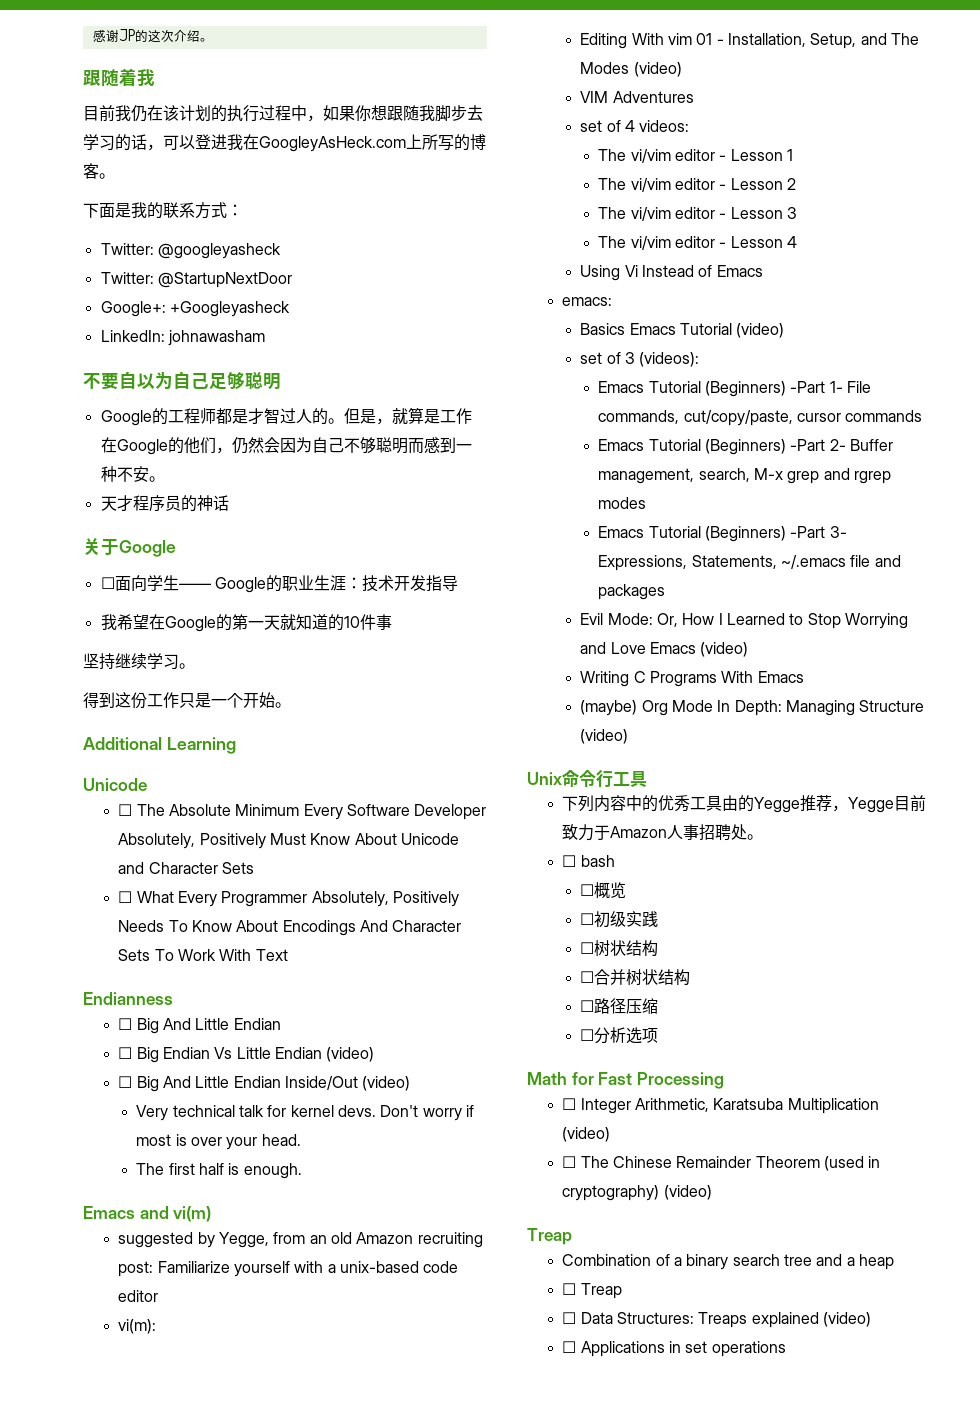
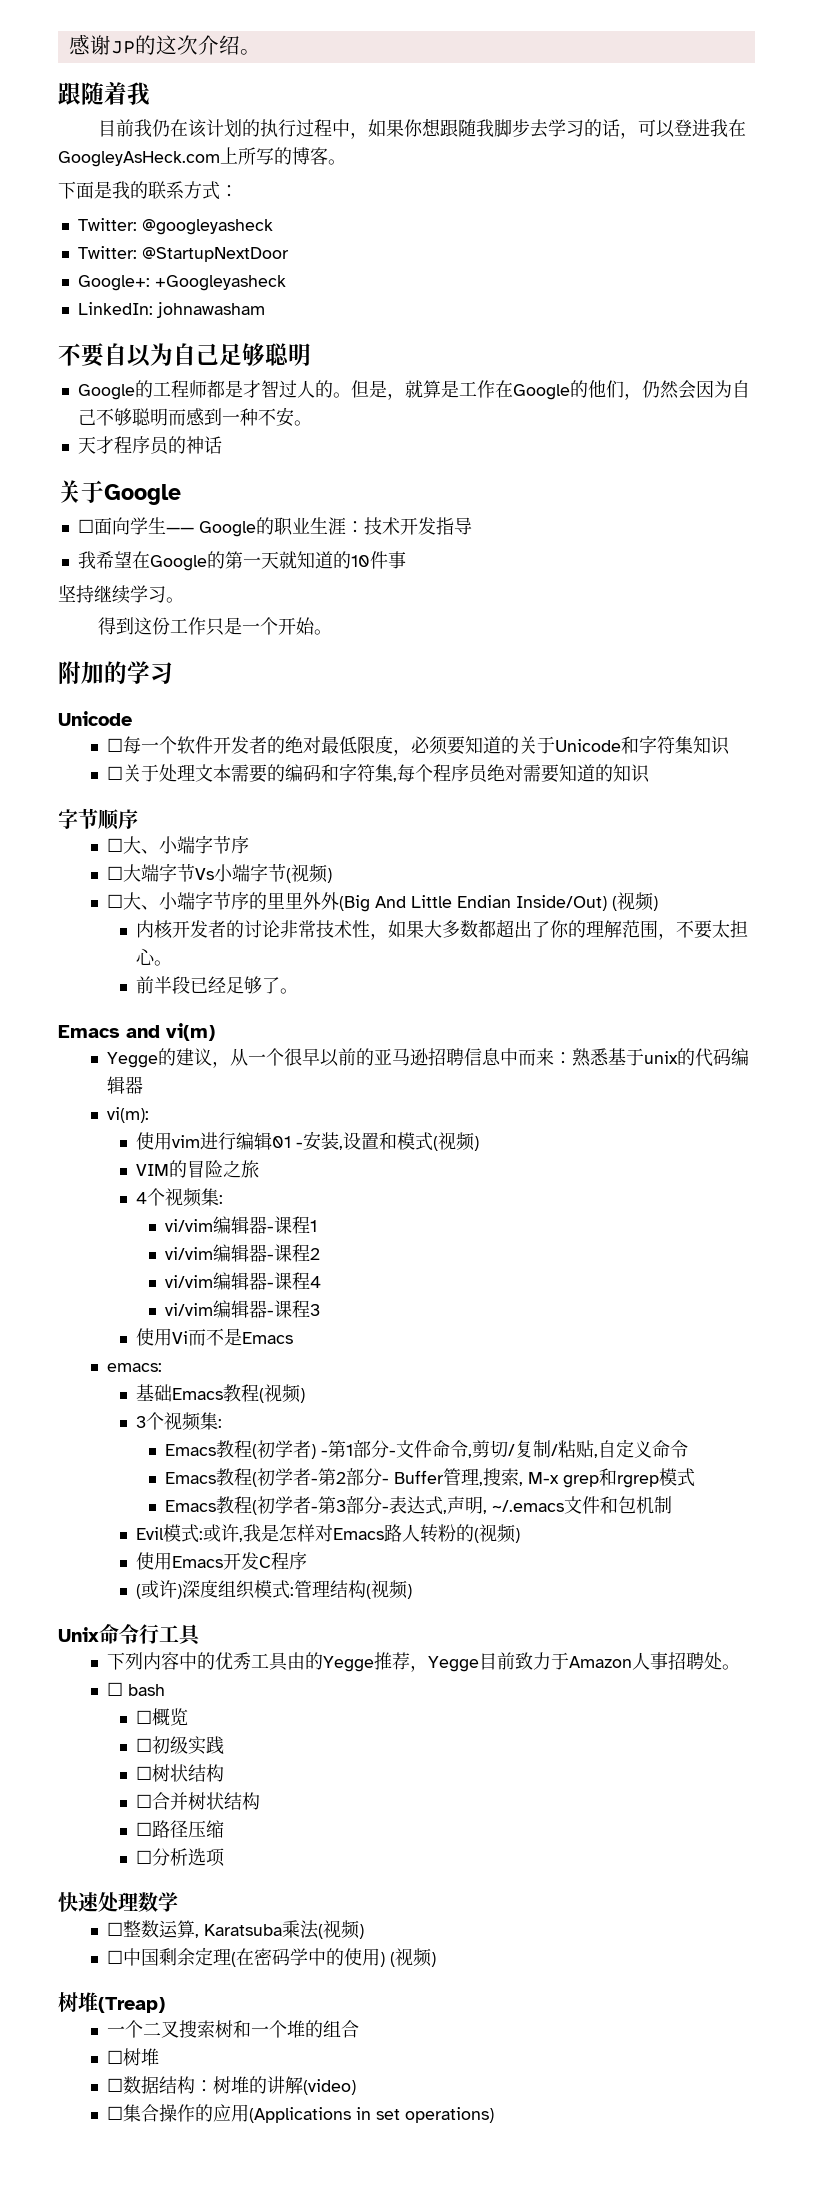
- Additional Learning
+ 附加的学习
- ☐ The Absolute Minimum Every Software Developer Absolutely, Positively Must Know About Unicode and Character Sets
- ☐ What Every Programmer Absolutely, Positively Needs To Know About Encodings And Character Sets To Work With Text
- Endianness
- ☐ Big And Little Endian
- ☐ Big Endian Vs Little Endian (video)
- ☐ Big And Little Endian Inside/Out (video)
- Very technical talk for kernel devs. Don't worry if most is over your head.
- The first half is enough.
+ ☐每一个软件开发者的绝对最低限度，必须要知道的关于Unicode和字符集知识
+ ☐关于处理文本需要的编码和字符集,每个程序员绝对需要知道的知识
+ 字节顺序
+ ☐大、小端字节序
+ ☐大端字节Vs小端字节(视频)
+ ☐大、小端字节序的里里外外(Big And Little Endian Inside/Out) (视频)
+ 内核开发者的讨论非常技术性，如果大多数都超出了你的理解范围，不要太担心。
+ 前半段已经足够了。
  Emacs and vi(m)
- suggested by Yegge, from an old Amazon recruiting post: Familiarize yourself with a unix-based code editor
+ Yegge的建议，从一个很早以前的亚马逊招聘信息中而来：熟悉基于unix的代码编辑器
  vi(m):
- Editing With vim 01 - Installation, Setup, and The Modes (video)
- VIM Adventures
- set of 4 videos:
- The vi/vim editor - Lesson 1
- The vi/vim editor - Lesson 2
- The vi/vim editor - Lesson 3
- The vi/vim editor - Lesson 4
- Using Vi Instead of Emacs
+ 使用vim进行编辑01 -安装,设置和模式(视频)
+ VIM的冒险之旅
+ 4个视频集:
+ vi/vim编辑器-课程1
+ vi/vim编辑器-课程2
+ vi/vim编辑器-课程4
+ vi/vim编辑器-课程3
+ 使用Vi而不是Emacs
  emacs:
- Basics Emacs Tutorial (video)
- set of 3 (videos):
- Emacs Tutorial (Beginners) -Part 1- File commands, cut/copy/paste, cursor commands
- Emacs Tutorial (Beginners) -Part 2- Buffer management, search, M-x grep and rgrep modes
- Emacs Tutorial (Beginners) -Part 3- Expressions, Statements, ~/.emacs file and packages
- Evil Mode: Or, How I Learned to Stop Worrying and Love Emacs (video)
- Writing C Programs With Emacs
- (maybe) Org Mode In Depth: Managing Structure (video)
+ 基础Emacs教程(视频)
+ 3个视频集:
+ Emacs教程(初学者) -第1部分-文件命令,剪切/复制/粘贴,自定义命令
+ Emacs教程(初学者-第2部分- Buffer管理,搜索, M-x grep和rgrep模式
+ Emacs教程(初学者-第3部分-表达式,声明, ~/.emacs文件和包机制
+ Evil模式:或许,我是怎样对Emacs路人转粉的(视频)
+ 使用Emacs开发C程序
+ (或许)深度组织模式:管理结构(视频)
- Math for Fast Processing
- ☐ Integer Arithmetic, Karatsuba Multiplication (video)
- ☐ The Chinese Remainder Theorem (used in cryptography) (video)
- Treap
- Combination of a binary search tree and a heap
- ☐ Treap
- ☐ Data Structures: Treaps explained (video)
- ☐ Applications in set operations
+ 快速处理数学
+ ☐整数运算, Karatsuba乘法(视频)
+ ☐中国剩余定理(在密码学中的使用) (视频)
+ 树堆(Treap)
+ 一个二叉搜索树和一个堆的组合
+ ☐树堆
+ ☐数据结构：树堆的讲解(video)
+ ☐集合操作的应用(Applications in set operations)

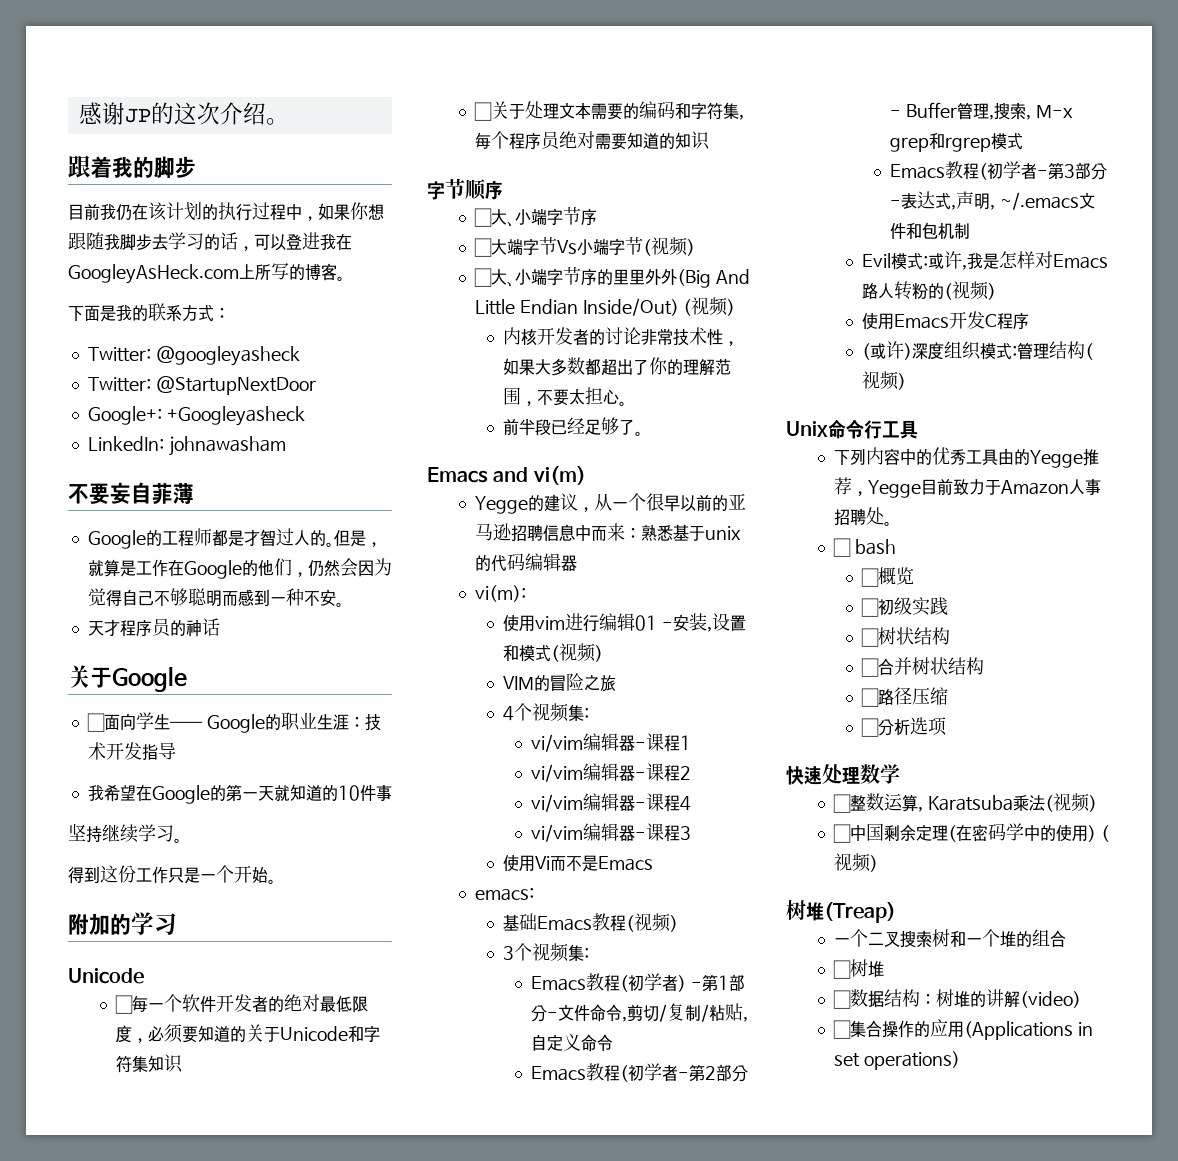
- 跟随着我
+ 跟着我的脚步
- 不要自以为自己足够聪明
+ 不要妄自菲薄
- 但是，就算是工作在Google的他们，仍然会因为自己不够聪明而感到一种不安。
+ 但是，就算是工作在Google的他们，仍然会因为觉得自己不够聪明而感到一种不安。

